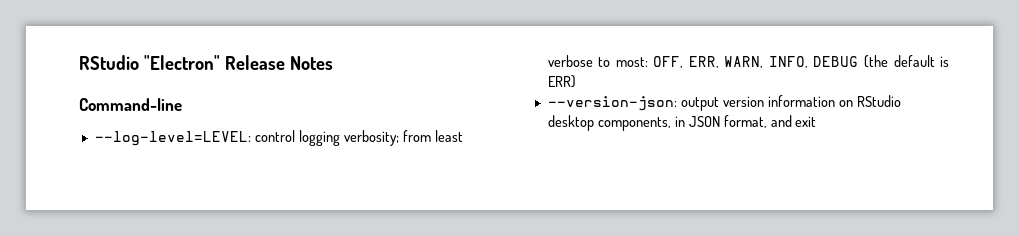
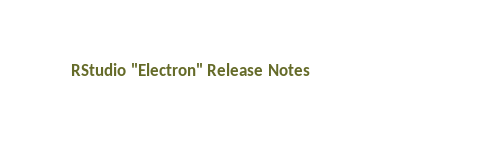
- Command-line
- --log-level=LEVEL: control logging verbosity; from least verbose to most: OFF, ERR, WARN, INFO, DEBUG (the default is ERR)
- --version-json: output version information on RStudio desktop components, in JSON format, and exit

